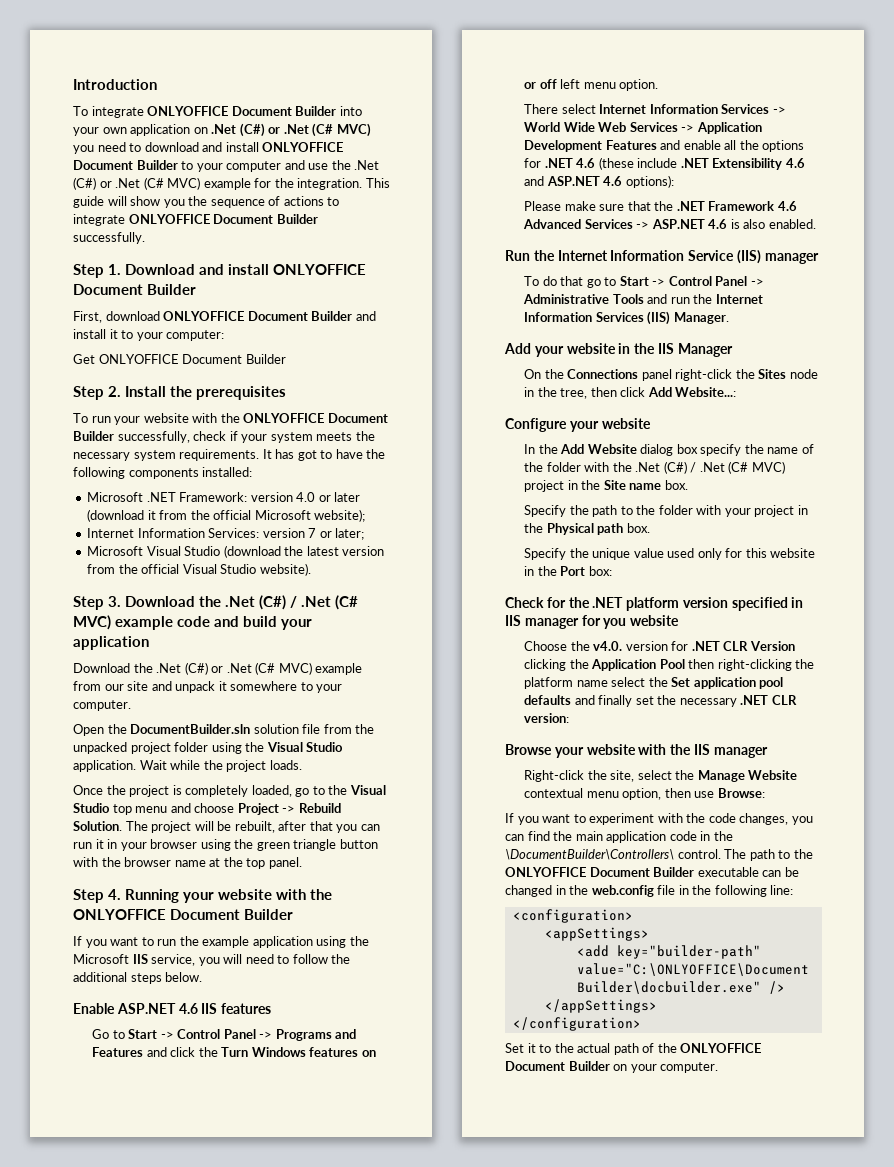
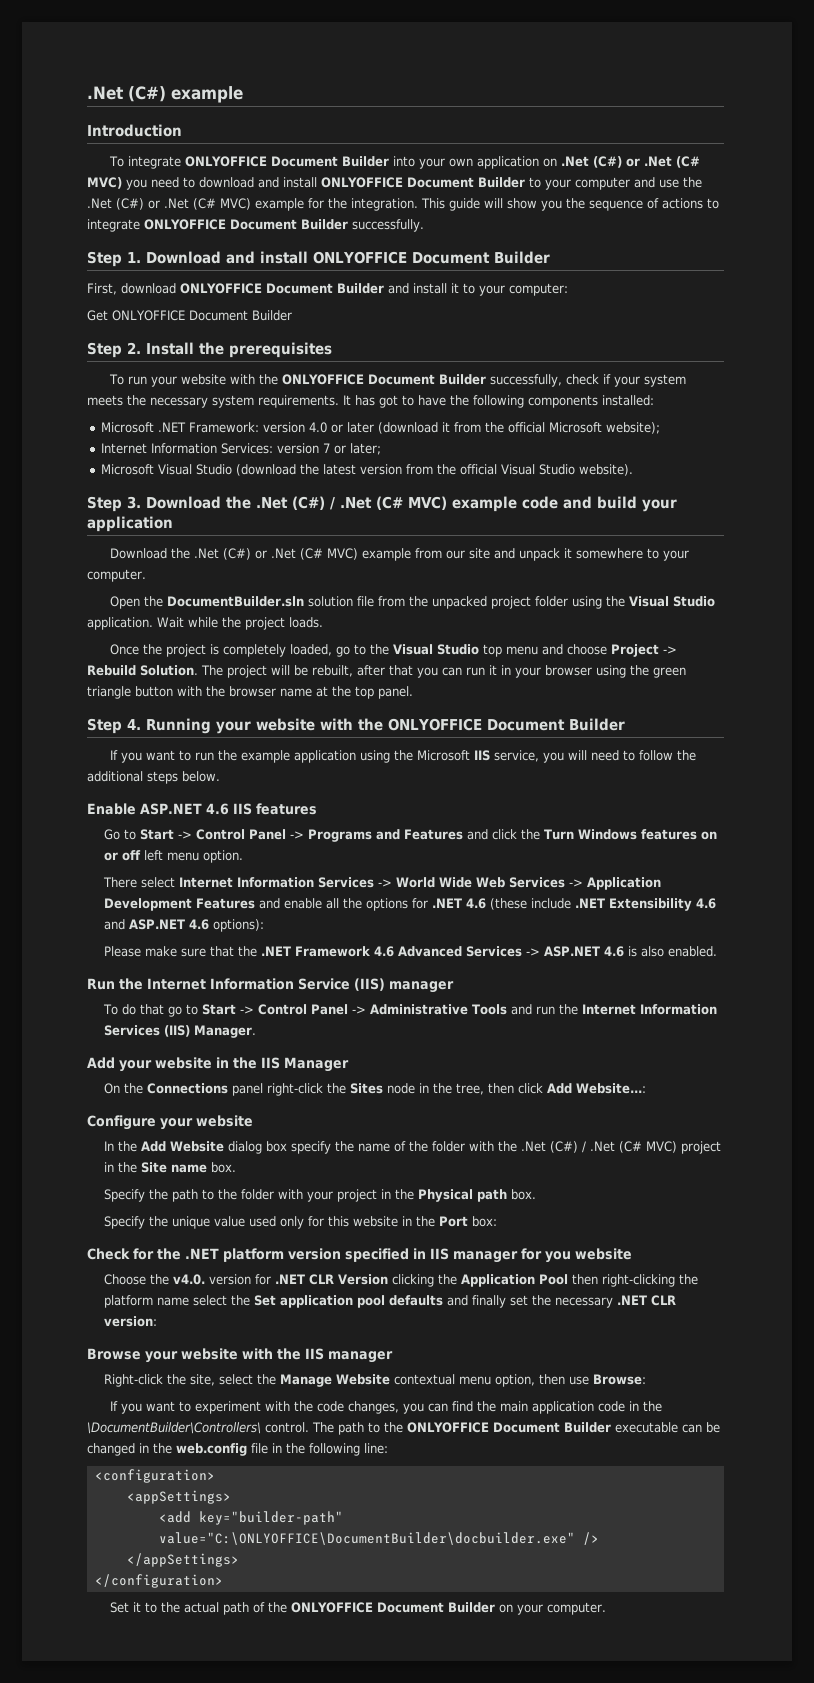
+ .Net (C#) example

